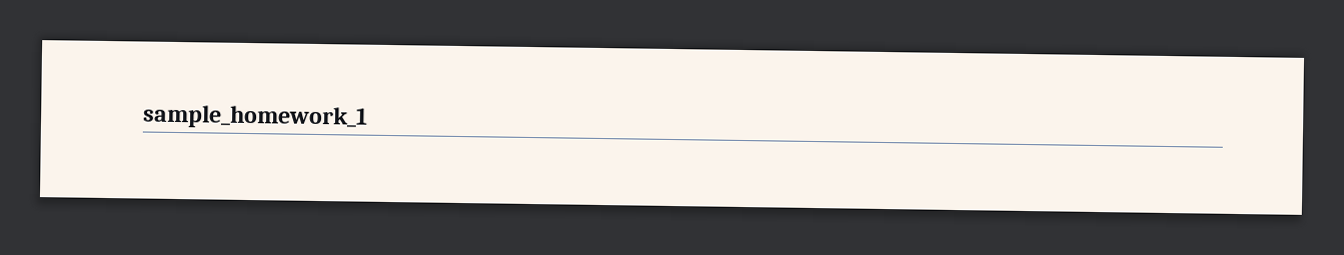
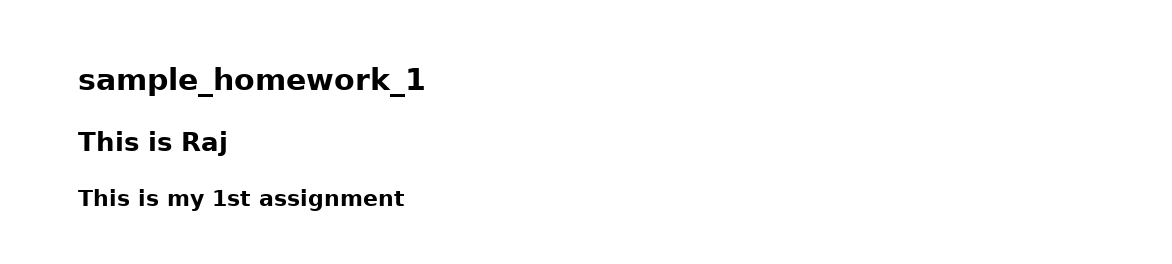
+ This is Raj
+ This is my 1st assignment

